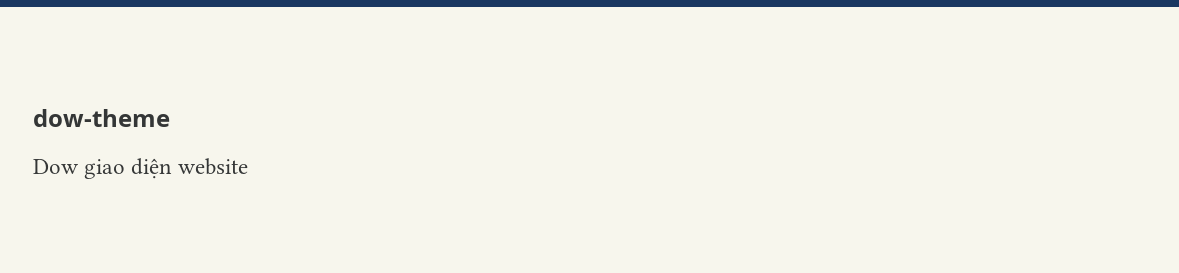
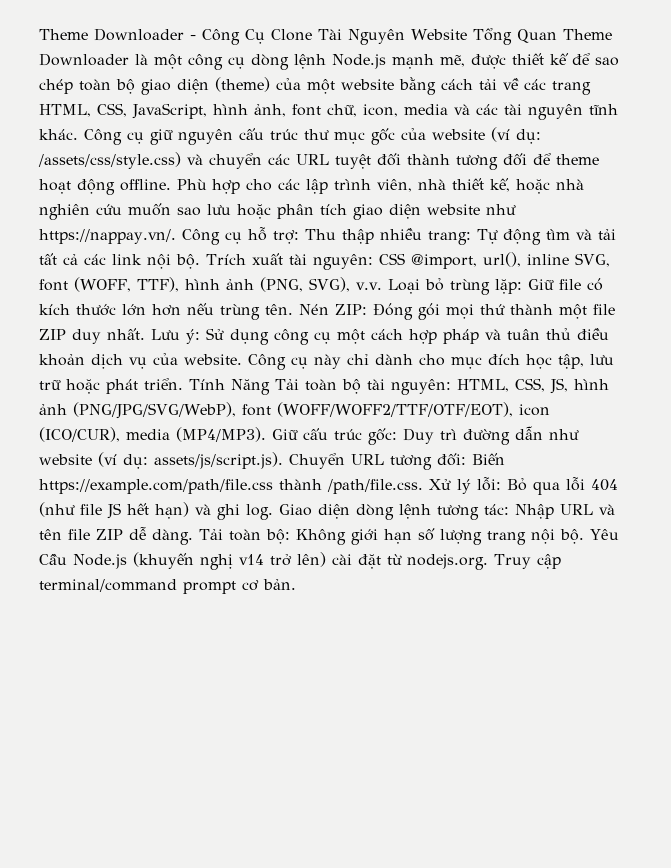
- dow-theme
- Dow giao diện website
+ Theme Downloader - Công Cụ Clone Tài Nguyên Website Tổng Quan Theme Downloader là một công cụ dòng lệnh Node.js mạnh mẽ, được thiết kế để sao chép toàn bộ giao diện (theme) của một website bằng cách tải về các trang HTML, CSS, JavaScript, hình ảnh, font chữ, icon, media và các tài nguyên tĩnh khác. Công cụ giữ nguyên cấu trúc thư mục gốc của website (ví dụ: /assets/css/style.css) và chuyển các URL tuyệt đối thành tương đối để theme hoạt động offline. Phù hợp cho các lập trình viên, nhà thiết kế, hoặc nhà nghiên cứu muốn sao lưu hoặc phân tích giao diện website như https://nappay.vn/. Công cụ hỗ trợ: Thu thập nhiều trang: Tự động tìm và tải tất cả các link nội bộ. Trích xuất tài nguyên: CSS @import, url(), inline SVG, font (WOFF, TTF), hình ảnh (PNG, SVG), v.v. Loại bỏ trùng lặp: Giữ file có kích thước lớn hơn nếu trùng tên. Nén ZIP: Đóng gói mọi thứ thành một file ZIP duy nhất. Lưu ý: Sử dụng công cụ một cách hợp pháp và tuân thủ điều khoản dịch vụ của website. Công cụ này chỉ dành cho mục đích học tập, lưu trữ hoặc phát triển. Tính Năng Tải toàn bộ tài nguyên: HTML, CSS, JS, hình ảnh (PNG/JPG/SVG/WebP), font (WOFF/WOFF2/TTF/OTF/EOT), icon (ICO/CUR), media (MP4/MP3). Giữ cấu trúc gốc: Duy trì đường dẫn như website (ví dụ: assets/js/script.js). Chuyển URL tương đối: Biến https://example.com/path/file.css thành /path/file.css. Xử lý lỗi: Bỏ qua lỗi 404 (như file JS hết hạn) và ghi log. Giao diện dòng lệnh tương tác: Nhập URL và tên file ZIP dễ dàng. Tải toàn bộ: Không giới hạn số lượng trang nội bộ. Yêu Cầu Node.js (khuyến nghị v14 trở lên) cài đặt từ nodejs.org. Truy cập terminal/command prompt cơ bản.

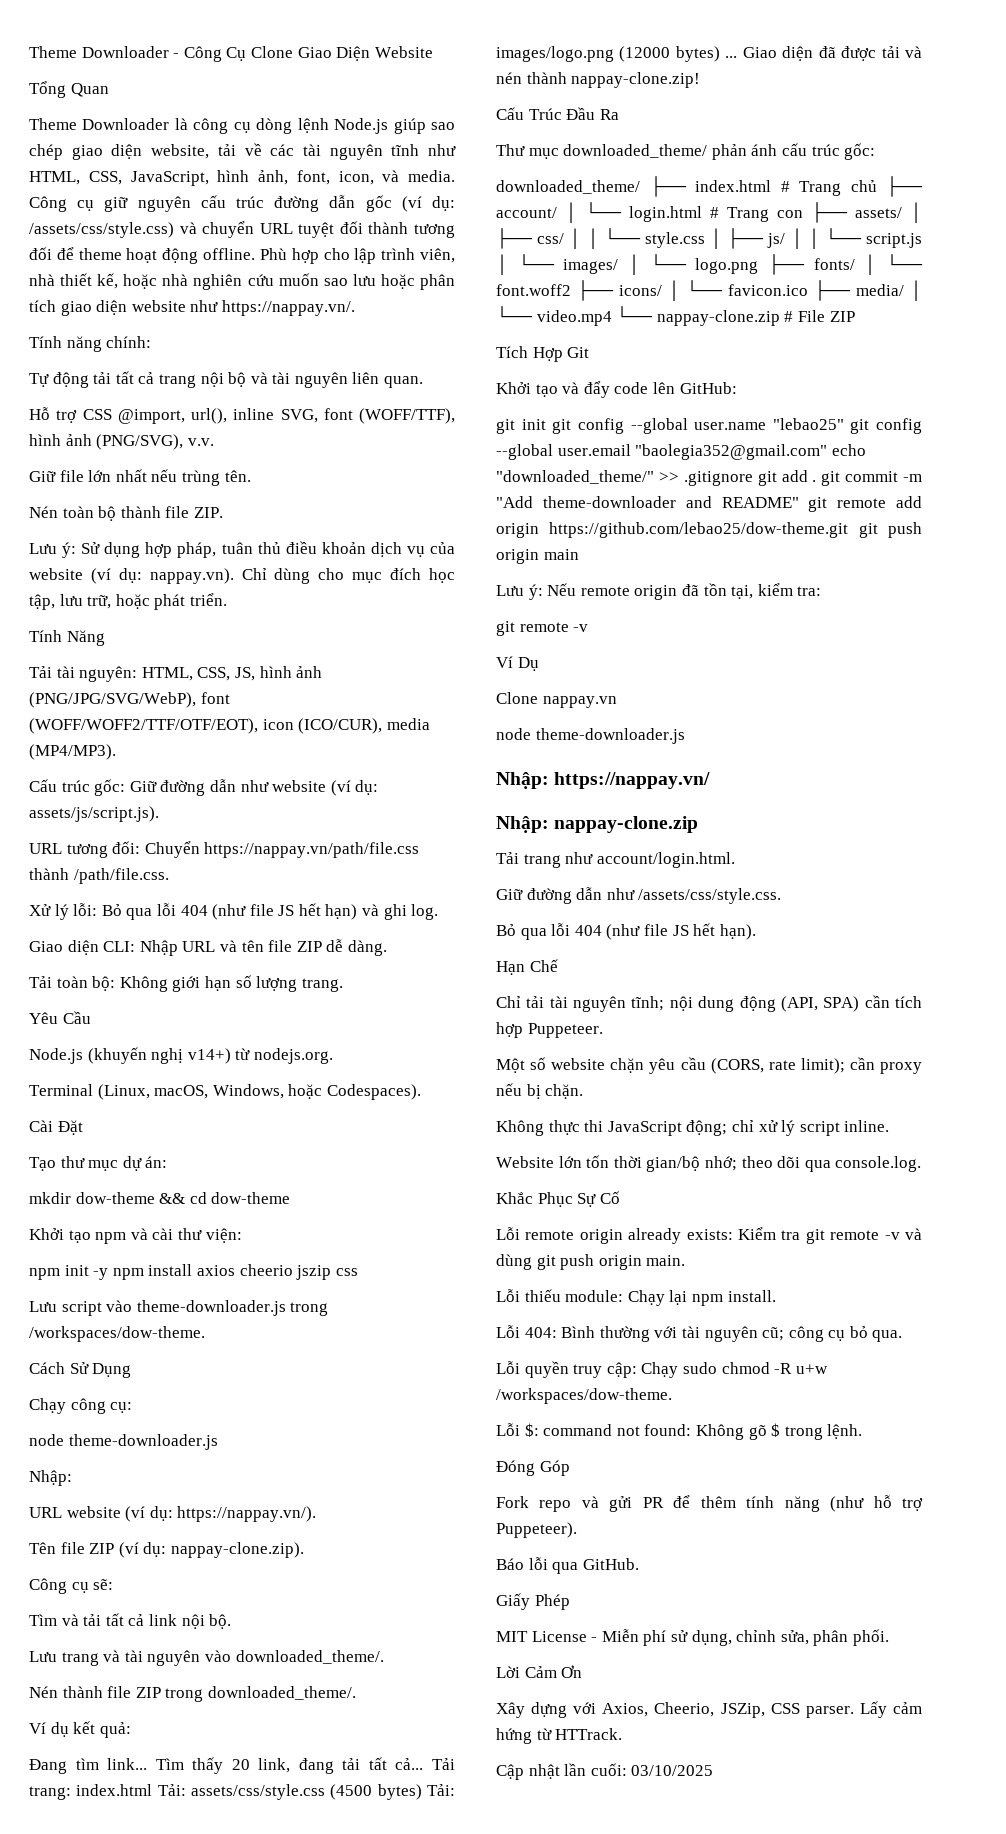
- Theme Downloader - Công Cụ Clone Tài Nguyên Website Tổng Quan Theme Downloader là một công cụ dòng lệnh Node.js mạnh mẽ, được thiết kế để sao chép toàn bộ giao diện (theme) của một website bằng cách tải về các trang HTML, CSS, JavaScript, hình ảnh, font chữ, icon, media và các tài nguyên tĩnh khác.
+ Theme Downloader - Công Cụ Clone Giao Diện Website
+ Tổng Quan
+ Theme Downloader là công cụ dòng lệnh Node.js giúp sao chép giao diện website, tải về các tài nguyên tĩnh như HTML, CSS, JavaScript, hình ảnh, font, icon, và media.
- Công cụ giữ nguyên cấu trúc thư mục gốc của website (ví dụ: /assets/css/style.css) và chuyển các URL tuyệt đối thành tương đối để theme hoạt động offline.
+ Công cụ giữ nguyên cấu trúc đường dẫn gốc (ví dụ: /assets/css/style.css) và chuyển URL tuyệt đối thành tương đối để theme hoạt động offline.
- Phù hợp cho các lập trình viên, nhà thiết kế, hoặc nhà nghiên cứu muốn sao lưu hoặc phân tích giao diện website như https://nappay.vn/. Công cụ hỗ trợ: Thu thập nhiều trang: Tự động tìm và tải tất cả các link nội bộ. Trích xuất tài nguyên: CSS @import, url(), inline SVG, font (WOFF, TTF), hình ảnh (PNG, SVG), v.v. Loại bỏ trùng lặp: Giữ file có kích thước lớn hơn nếu trùng tên. Nén ZIP: Đóng gói mọi thứ thành một file ZIP duy nhất. Lưu ý: Sử dụng công cụ một cách hợp pháp và tuân thủ điều khoản dịch vụ của website. Công cụ này chỉ dành cho mục đích học tập, lưu trữ hoặc phát triển. Tính Năng Tải toàn bộ tài nguyên:
+ Phù hợp cho lập trình viên, nhà thiết kế, hoặc nhà nghiên cứu muốn sao lưu hoặc phân tích giao diện website như https://nappay.vn/.
+ Tính năng chính:
+ Tự động tải tất cả trang nội bộ và tài nguyên liên quan.
+ Hỗ trợ CSS @import, url(), inline SVG, font (WOFF/TTF), hình ảnh (PNG/SVG), v.v.
+ Giữ file lớn nhất nếu trùng tên.
+ Nén toàn bộ thành file ZIP.
+ Lưu ý: Sử dụng hợp pháp, tuân thủ điều khoản dịch vụ của website (ví dụ: nappay.vn). Chỉ dùng cho mục đích học tập, lưu trữ, hoặc phát triển.
+ Tính Năng
+ Tải tài nguyên:
- HTML, CSS, JS, hình ảnh (PNG/JPG/SVG/WebP), font (WOFF/WOFF2/TTF/OTF/EOT), icon (ICO/CUR), media (MP4/MP3). Giữ cấu trúc gốc: Duy trì đường dẫn như website (ví dụ:
+ HTML, CSS, JS, hình ảnh (PNG/JPG/SVG/WebP), font (WOFF/WOFF2/TTF/OTF/EOT), icon (ICO/CUR), media (MP4/MP3).
+ Cấu trúc gốc: Giữ đường dẫn như website (ví dụ:
- assets/js/script.js). Chuyển URL tương đối:
+ assets/js/script.js).
+ URL tương đối:
- Biến https://example.com/path/file.css thành /path/file.css. Xử lý lỗi:
+ Chuyển https://nappay.vn/path/file.css thành /path/file.css.
+ Xử lý lỗi:
- Bỏ qua lỗi 404 (như file JS hết hạn) và ghi log. Giao diện dòng lệnh tương tác:
+ Bỏ qua lỗi 404 (như file JS hết hạn) và ghi log.
+ Giao diện CLI:
- Nhập URL và tên file ZIP dễ dàng. Tải toàn bộ:
+ Nhập URL và tên file ZIP dễ dàng.
+ Tải toàn bộ:
- Không giới hạn số lượng trang nội bộ. Yêu Cầu Node.js (khuyến nghị v14 trở lên) cài đặt từ nodejs.org. Truy cập terminal/command prompt cơ bản.
+ Không giới hạn số lượng trang.
+ Yêu Cầu
+ Node.js (khuyến nghị v14+) từ nodejs.org.
+ Terminal (Linux, macOS, Windows, hoặc Codespaces).
+ Cài Đặt
+ Tạo thư mục dự án:
+ mkdir dow-theme && cd dow-theme
+ Khởi tạo npm và cài thư viện:
+ npm init -y npm install axios cheerio jszip css
+ Lưu script vào theme-downloader.js trong /workspaces/dow-theme.
+ Cách Sử Dụng
+ Chạy công cụ:
+ node theme-downloader.js
+ Nhập:
+ URL website (ví dụ: https://nappay.vn/).
+ Tên file ZIP (ví dụ: nappay-clone.zip).
+ Công cụ sẽ:
+ Tìm và tải tất cả link nội bộ.
+ Lưu trang và tài nguyên vào downloaded_theme/.
+ Nén thành file ZIP trong downloaded_theme/.
+ Ví dụ kết quả:
+ Đang tìm link... Tìm thấy 20 link, đang tải tất cả... Tải trang: index.html Tải: assets/css/style.css (4500 bytes) Tải: images/logo.png (12000 bytes) ... Giao diện đã được tải và nén thành nappay-clone.zip!
+ Cấu Trúc Đầu Ra
+ Thư mục downloaded_theme/ phản ánh cấu trúc gốc:
+ downloaded_theme/ ├── index.html # Trang chủ ├── account/ │ └── login.html # Trang con ├── assets/ │ ├── css/ │ │ └── style.css │ ├── js/ │ │ └── script.js │ └── images/ │ └── logo.png ├── fonts/ │ └── font.woff2 ├── icons/ │ └── favicon.ico ├── media/ │ └── video.mp4 └── nappay-clone.zip # File ZIP
+ Tích Hợp Git
+ Khởi tạo và đẩy code lên GitHub:
+ git init git config --global user.name "lebao25" git config --global user.email "baolegia352@gmail.com" echo "downloaded_theme/" >> .gitignore git add . git commit -m "Add theme-downloader and README" git remote add origin https://github.com/lebao25/dow-theme.git git push origin main
+ Lưu ý: Nếu remote origin đã tồn tại, kiểm tra:
+ git remote -v
+ Ví Dụ
+ Clone nappay.vn
+ node theme-downloader.js
+ Nhập: https://nappay.vn/
+ Nhập: nappay-clone.zip
+ Tải trang như account/login.html.
+ Giữ đường dẫn như /assets/css/style.css.
+ Bỏ qua lỗi 404 (như file JS hết hạn).
+ Hạn Chế
+ Chỉ tải tài nguyên tĩnh; nội dung động (API, SPA) cần tích hợp Puppeteer.
+ Một số website chặn yêu cầu (CORS, rate limit); cần proxy nếu bị chặn.
+ Không thực thi JavaScript động; chỉ xử lý script inline.
+ Website lớn tốn thời gian/bộ nhớ; theo dõi qua console.log.
+ Khắc Phục Sự Cố
+ Lỗi remote origin already exists: Kiểm tra git remote -v và dùng git push origin main.
+ Lỗi thiếu module: Chạy lại npm install.
+ Lỗi 404: Bình thường với tài nguyên cũ; công cụ bỏ qua.
+ Lỗi quyền truy cập: Chạy sudo chmod -R u+w /workspaces/dow-theme.
+ Lỗi $: command not found: Không gõ $ trong lệnh.
+ Đóng Góp
+ Fork repo và gửi PR để thêm tính năng (như hỗ trợ Puppeteer).
+ Báo lỗi qua GitHub.
+ Giấy Phép
+ MIT License - Miễn phí sử dụng, chỉnh sửa, phân phối.
+ Lời Cảm Ơn
+ Xây dựng với Axios, Cheerio, JSZip, CSS parser. Lấy cảm hứng từ HTTrack.
+ Cập nhật lần cuối: 03/10/2025

